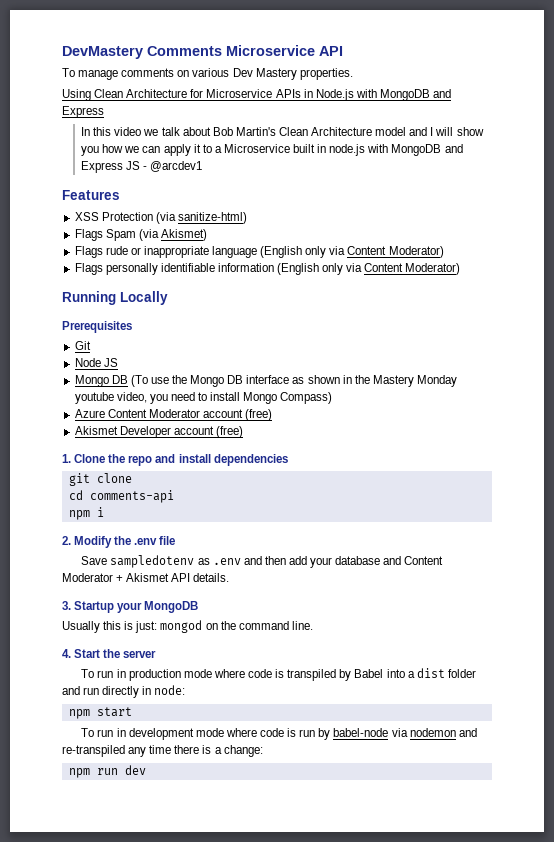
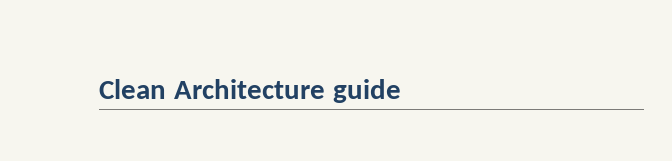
- DevMastery Comments Microservice API
- To manage comments on various Dev Mastery properties.
- Using Clean Architecture for Microservice APIs in Node.js with MongoDB and Express
- In this video we talk about Bob Martin's Clean Architecture model and I will show you how we can apply it to a Microservice built in node.js with MongoDB and Express JS - @arcdev1
- Features
- XSS Protection (via sanitize-html)
- Flags Spam (via Akismet)
- Flags rude or inappropriate language (English only via Content Moderator)
- Flags personally identifiable information (English only via Content Moderator)
- Running Locally
- Prerequisites
- Git
- Node JS
- Mongo DB (To use the Mongo DB interface as shown in the Mastery Monday youtube video, you need to install Mongo Compass)
- Azure Content Moderator account (free)
- Akismet Developer account (free)
- 1. Clone the repo and install dependencies
- git clone
- cd comments-api
- npm i
- 2. Modify the .env file
- Save sampledotenv as .env and then add your database and Content Moderator + Akismet API details.
- 3. Startup your MongoDB
- Usually this is just: mongod on the command line.
- 4. Start the server
- To run in production mode where code is transpiled by Babel into a dist folder and run directly in node:
- npm start
- To run in development mode where code is run by babel-node via nodemon and re-transpiled any time there is a change:
- npm run dev
+ Clean Architecture guide

